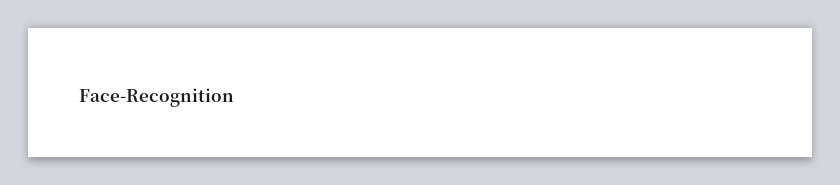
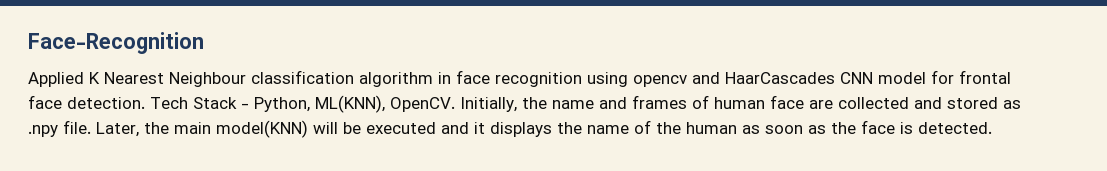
+ Applied K Nearest Neighbour classification algorithm in face recognition using opencv and HaarCascades CNN model for frontal face detection. Tech Stack - Python, ML(KNN), OpenCV. Initially, the name and frames of human face are collected and stored as .npy file. Later, the main model(KNN) will be executed and it displays the name of the human as soon as the face is detected.

